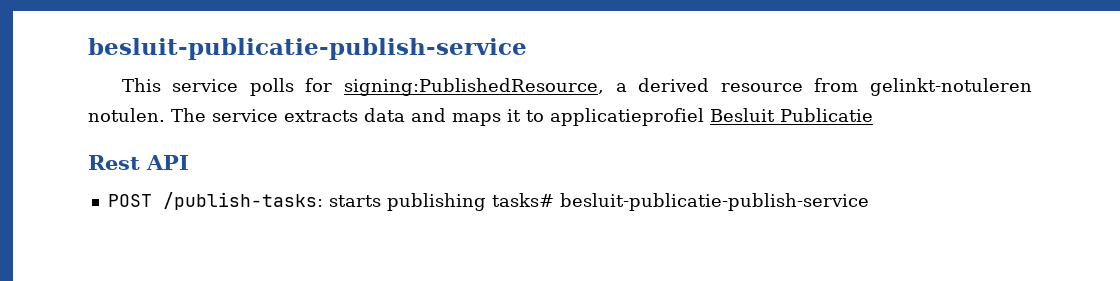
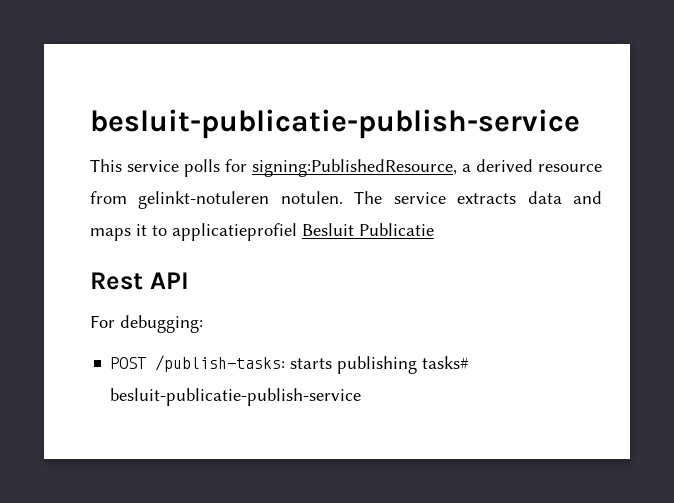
+ For debugging:

